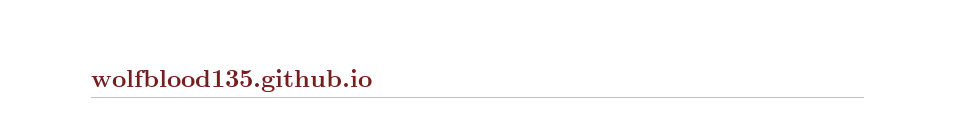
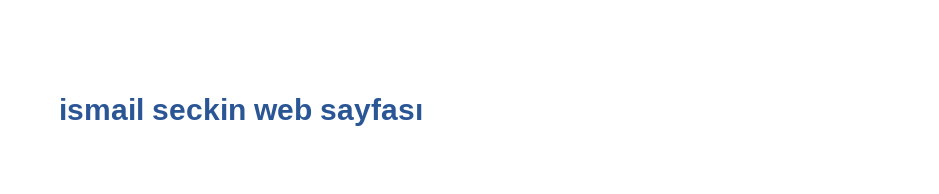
- wolfblood135.github.io
+ ismail seckin web sayfası

